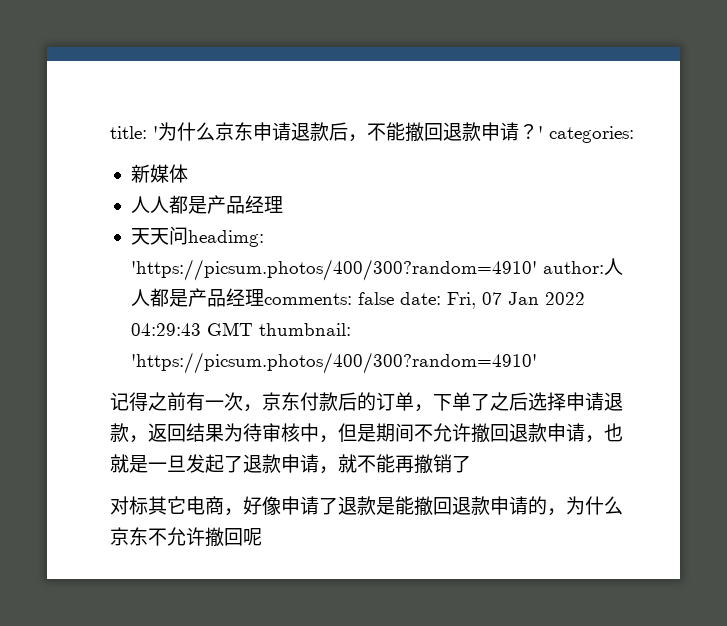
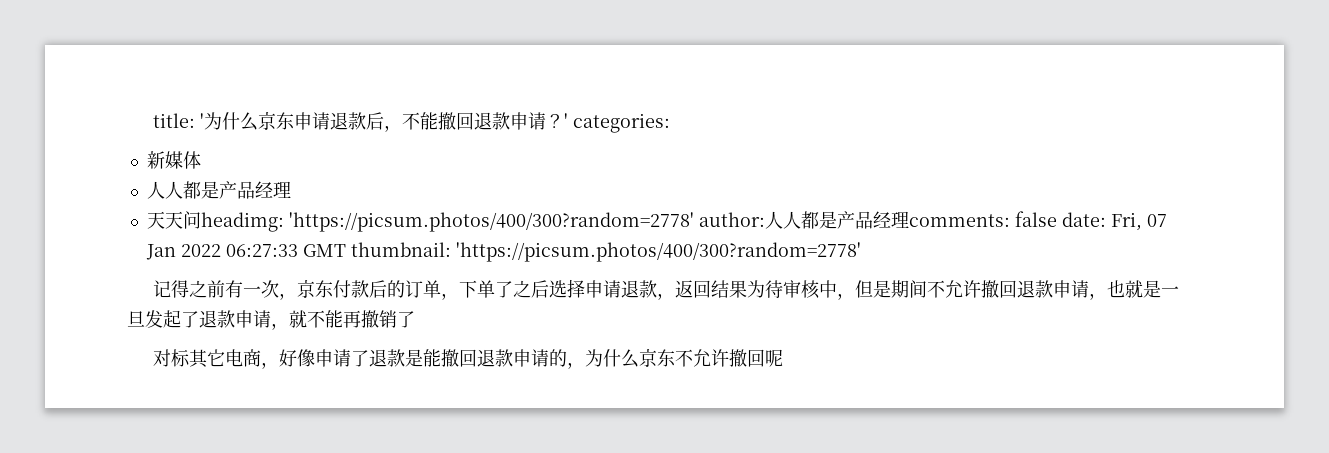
- 天天问headimg: 'https://picsum.photos/400/300?random=4910' author:人人都是产品经理comments: false date: Fri, 07 Jan 2022 04:29:43 GMT thumbnail: 'https://picsum.photos/400/300?random=4910'
+ 天天问headimg: 'https://picsum.photos/400/300?random=2778' author:人人都是产品经理comments: false date: Fri, 07 Jan 2022 06:27:33 GMT thumbnail: 'https://picsum.photos/400/300?random=2778'

